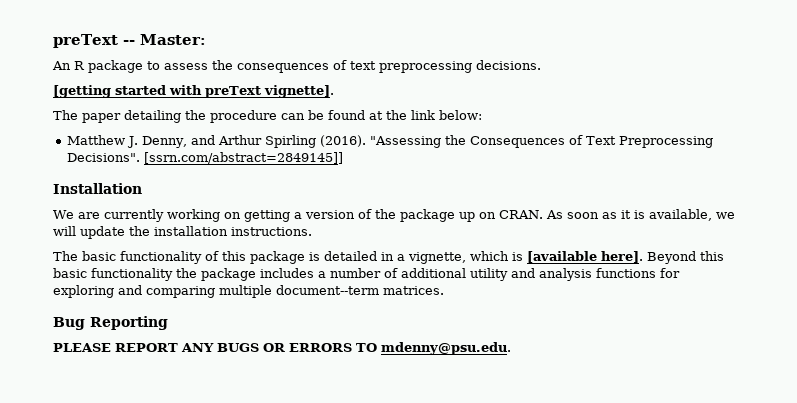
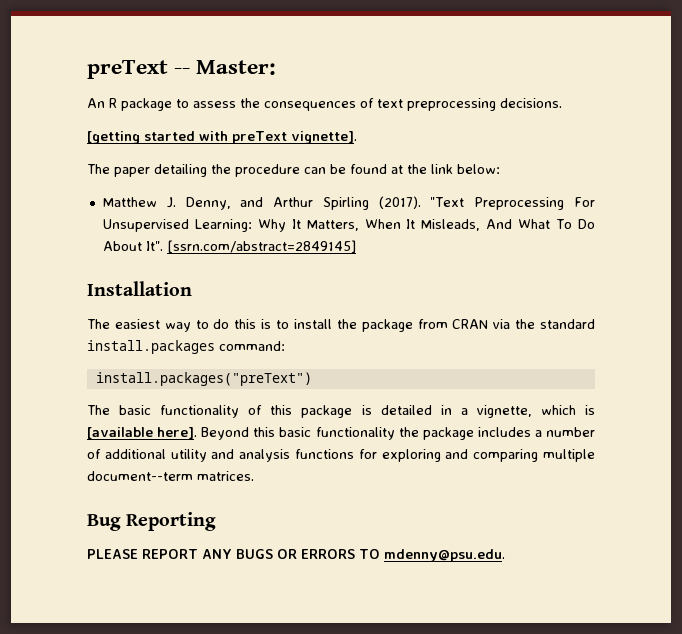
- Matthew J. Denny, and Arthur Spirling (2016). "Assessing the Consequences of Text Preprocessing Decisions". [ssrn.com/abstract=2849145]]
+ Matthew J. Denny, and Arthur Spirling (2017). "Text Preprocessing For Unsupervised Learning: Why It Matters, When It Misleads, And What To Do About It". [ssrn.com/abstract=2849145]
  Installation
- We are currently working on getting a version of the package up on CRAN. As soon as it is available, we will update the installation instructions.
+ The easiest way to do this is to install the package from CRAN via the standard install.packages command:
+ install.packages("preText")

